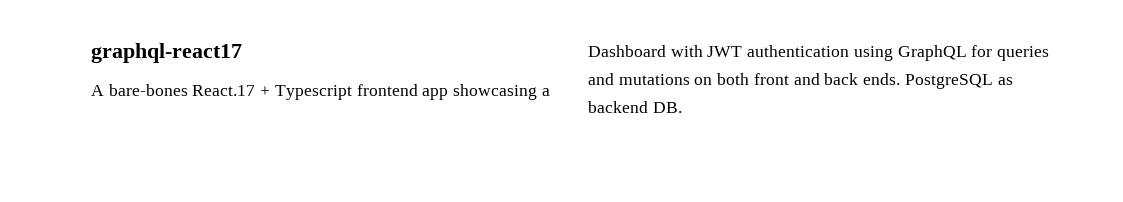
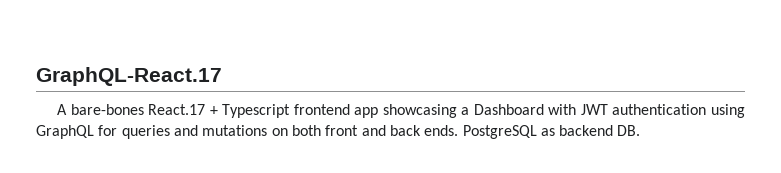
- graphql-react17
+ GraphQL-React.17

